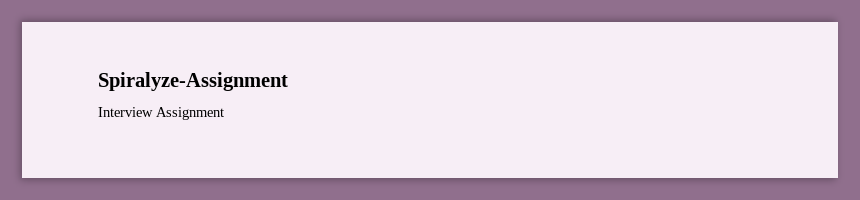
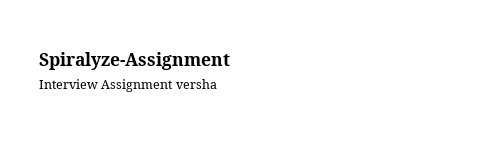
- Interview Assignment
+ Interview Assignment versha

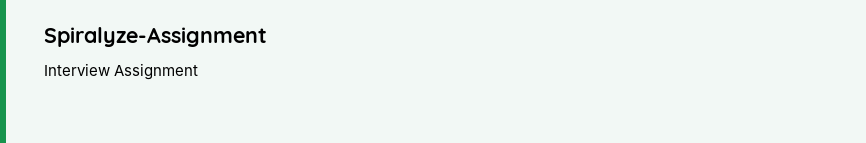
- Interview Assignment versha
+ Interview Assignment

